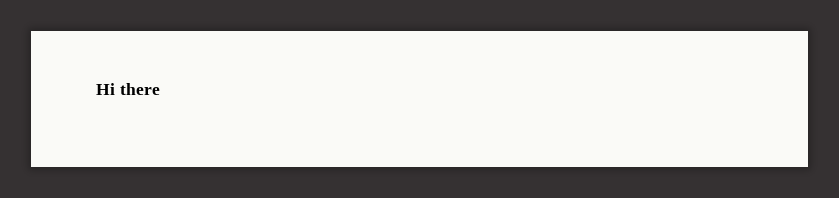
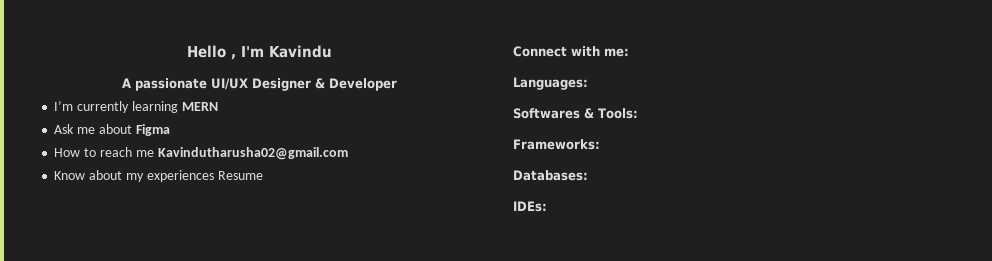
- Hi there
+ Hello , I'm Kavindu
+ A passionate UI/UX Designer & Developer
+ I’m currently learning MERN
+ Ask me about Figma
+ How to reach me Kavindutharusha02@gmail.com
+ Know about my experiences Resume
+ Connect with me:
+ Languages:
+ Softwares & Tools:
+ Frameworks:
+ Databases:
+ IDEs:

